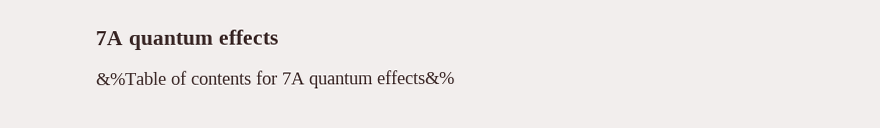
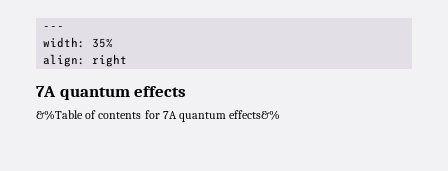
+ ---
+ width: 35%
+ align: right

